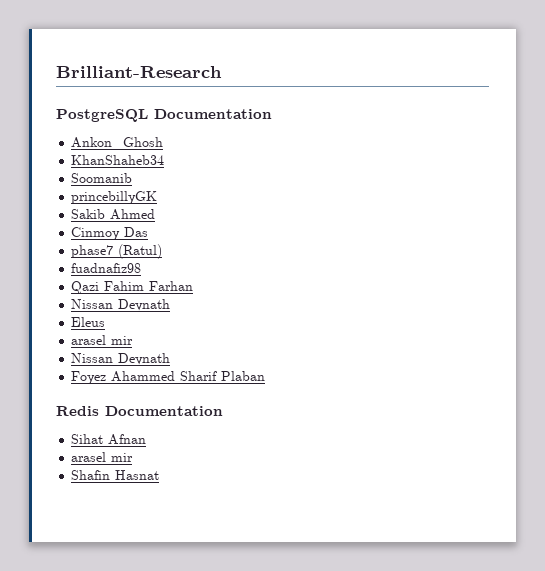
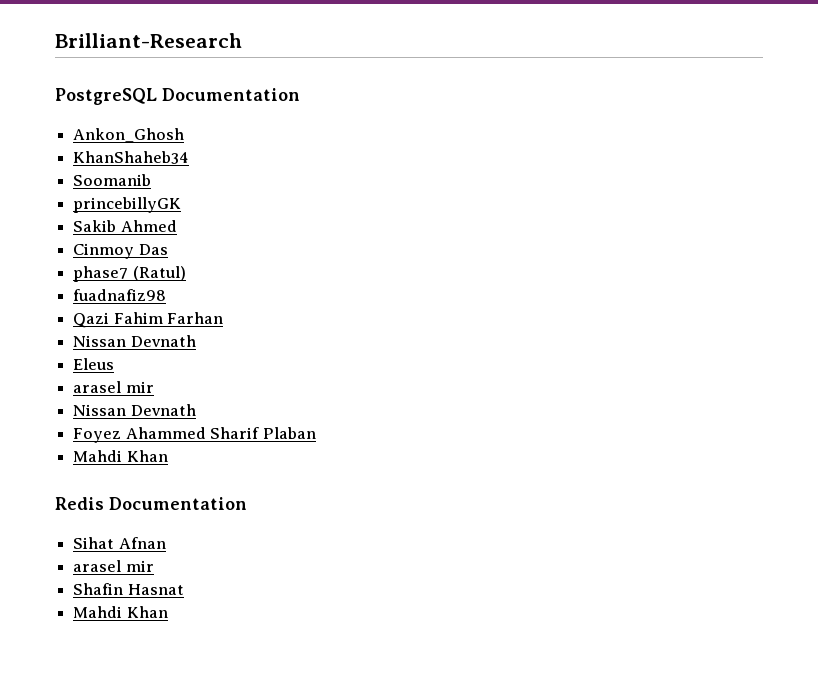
  Foyez Ahammed Sharif Plaban
+ Mahdi Khan
  Shafin Hasnat
+ Mahdi Khan

